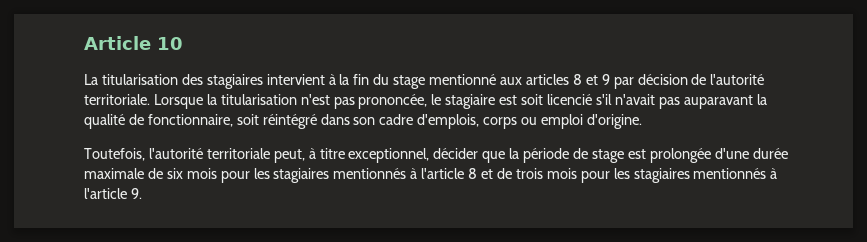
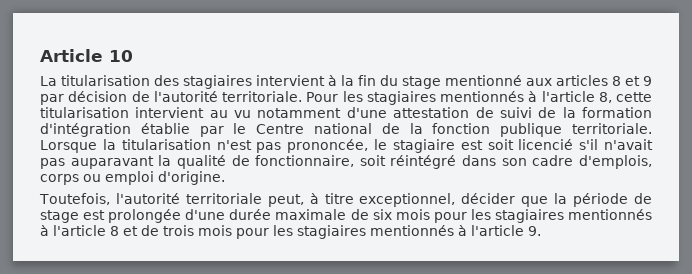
+ Pour les stagiaires mentionnés à l'article 8, cette titularisation intervient au vu notamment d'une attestation de suivi de la formation d'intégration établie par le Centre national de la fonction publique territoriale.

